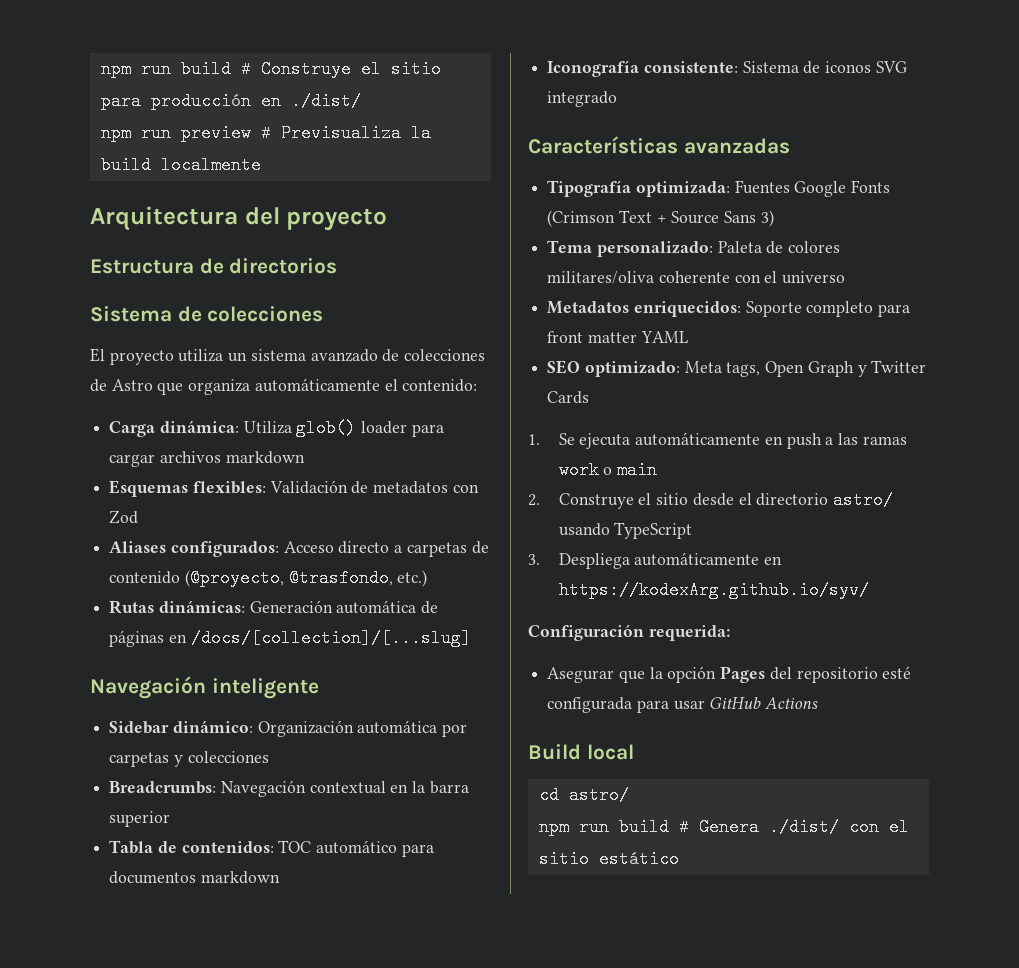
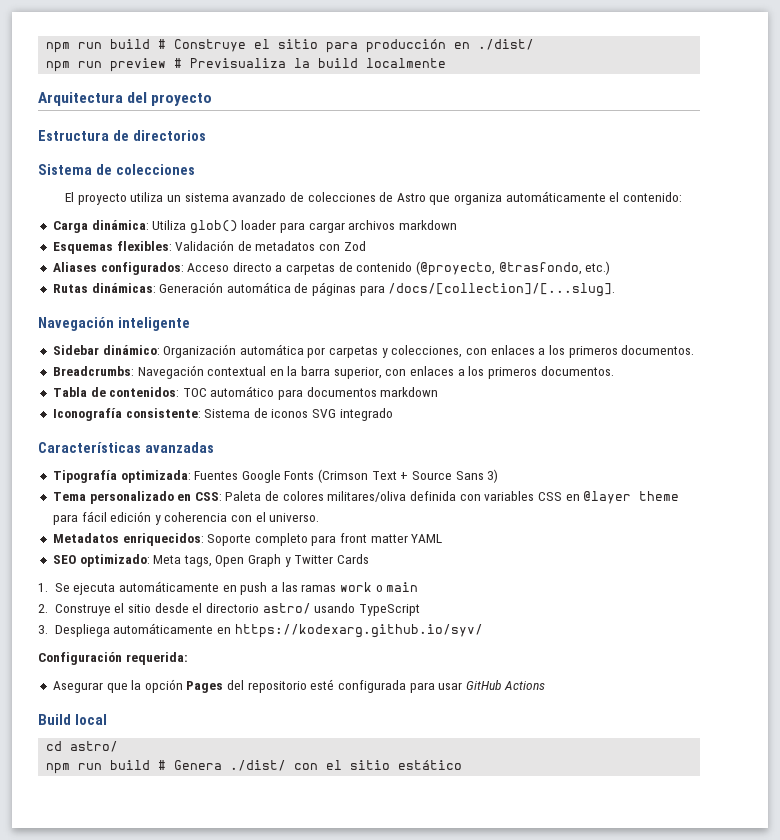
- Rutas dinámicas: Generación automática de páginas en /docs/[collection]/[...slug]
+ Rutas dinámicas: Generación automática de páginas para /docs/[collection]/[...slug].
- Sidebar dinámico: Organización automática por carpetas y colecciones
+ Sidebar dinámico: Organización automática por carpetas y colecciones, con enlaces a los primeros documentos.
- Breadcrumbs: Navegación contextual en la barra superior
+ Breadcrumbs: Navegación contextual en la barra superior, con enlaces a los primeros documentos.
- Tema personalizado: Paleta de colores militares/oliva coherente con el universo
+ Tema personalizado en CSS: Paleta de colores militares/oliva definida con variables CSS en @layer theme para fácil edición y coherencia con el universo.
- 3. Despliega automáticamente en https://kodexArg.github.io/syv/
+ 3. Despliega automáticamente en https://kodexarg.github.io/syv/

